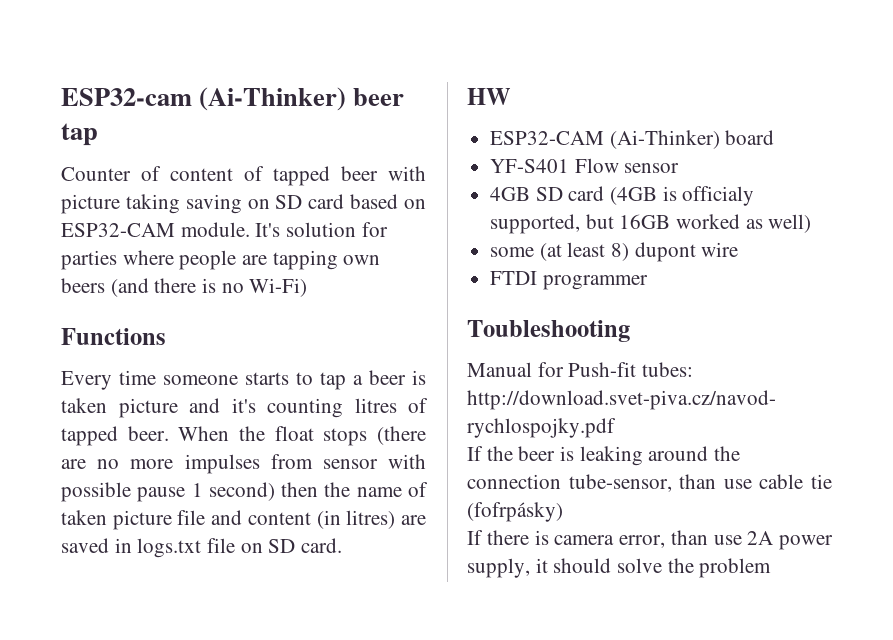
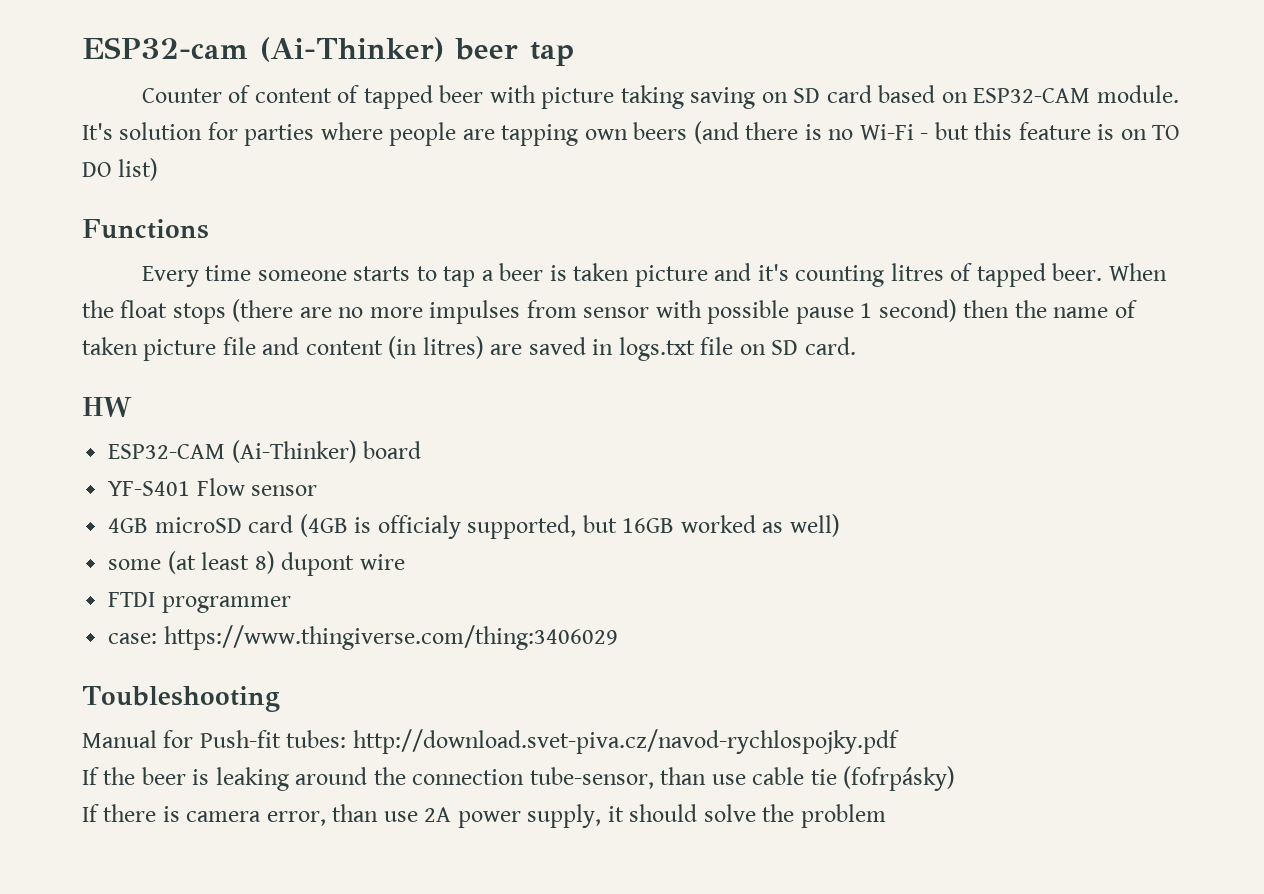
- It's solution for parties where people are tapping own beers (and there is no Wi-Fi)
+ It's solution for parties where people are tapping own beers (and there is no Wi-Fi - but this feature is on TO DO list)
- 4GB SD card (4GB is officialy supported, but 16GB worked as well)
+ 4GB microSD card (4GB is officialy supported, but 16GB worked as well)
+ case: https://www.thingiverse.com/thing:3406029

